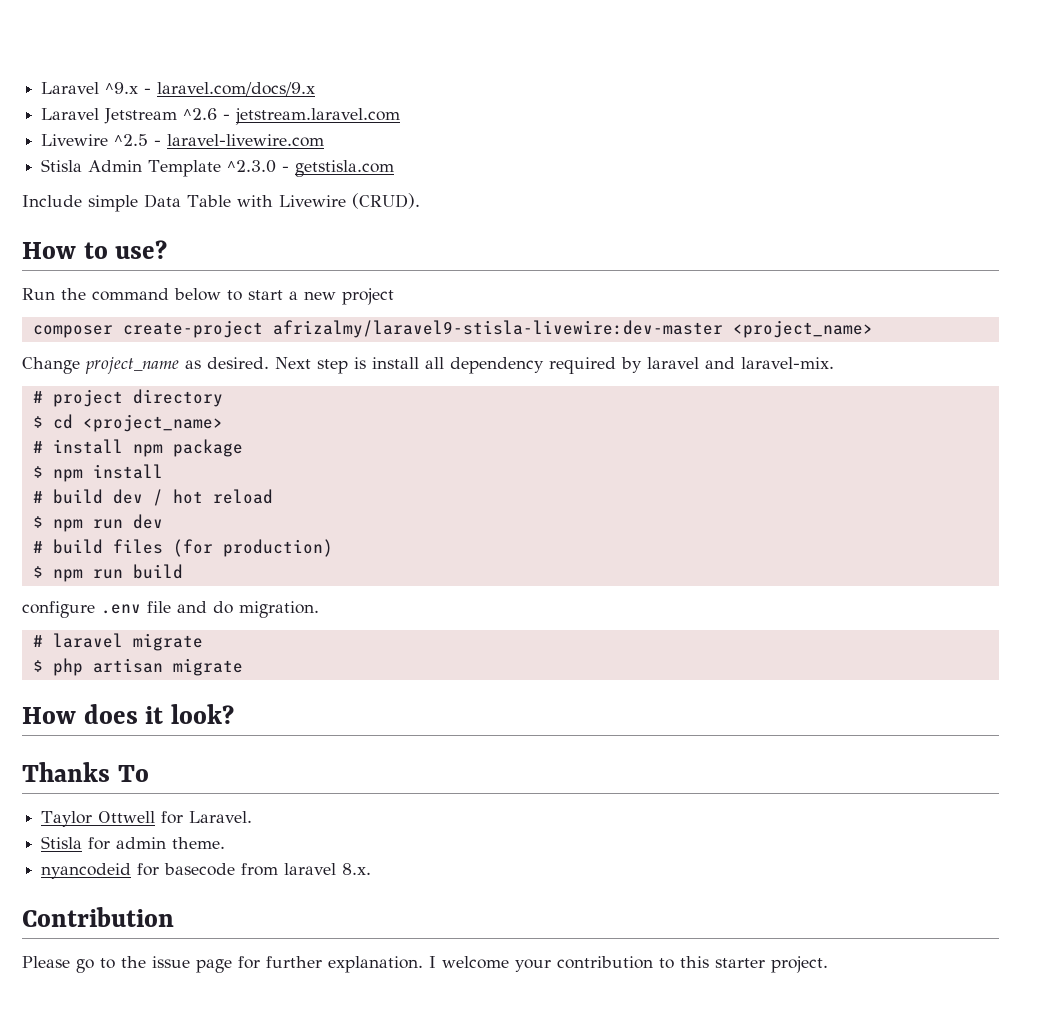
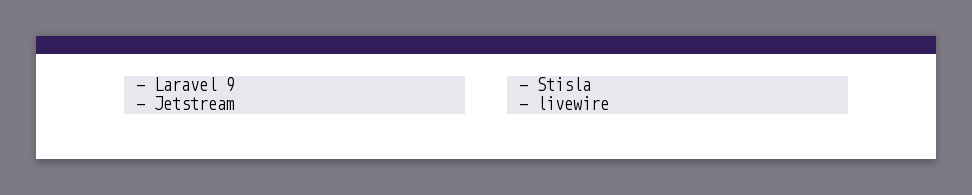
- Laravel ^9.x - laravel.com/docs/9.x
- Laravel Jetstream ^2.6 - jetstream.laravel.com
- Livewire ^2.5 - laravel-livewire.com
- Stisla Admin Template ^2.3.0 - getstisla.com
- Include simple Data Table with Livewire (CRUD).
- How to use?
- Run the command below to start a new project
- composer create-project afrizalmy/laravel9-stisla-livewire:dev-master <project_name>
- Change project_name as desired. Next step is install all dependency required by laravel and laravel-mix.
- # project directory
- $ cd <project_name>
- # install npm package
- $ npm install
- # build dev / hot reload
- $ npm run dev
- # build files (for production)
- $ npm run build
- configure .env file and do migration.
- # laravel migrate
- $ php artisan migrate
- How does it look?
- Thanks To
- Taylor Ottwell for Laravel.
- Stisla for admin theme.
- nyancodeid for basecode from laravel 8.x.
- Contribution
- Please go to the issue page for further explanation. I welcome your contribution to this starter project.
+ - Laravel 9
+ - Jetstream
+ - Stisla
+ - livewire

